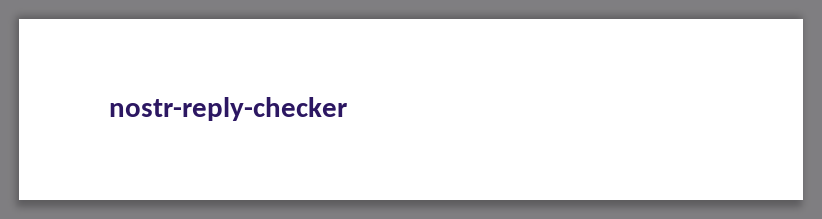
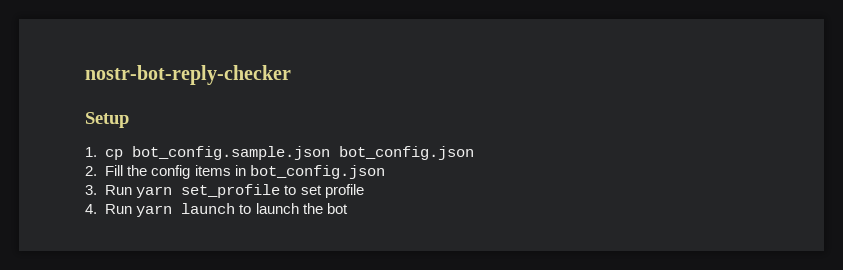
- nostr-reply-checker
+ nostr-bot-reply-checker
+ Setup
+ 1. cp bot_config.sample.json bot_config.json
+ 2. Fill the config items in bot_config.json
+ 3. Run yarn set_profile to set profile
+ 4. Run yarn launch to launch the bot

